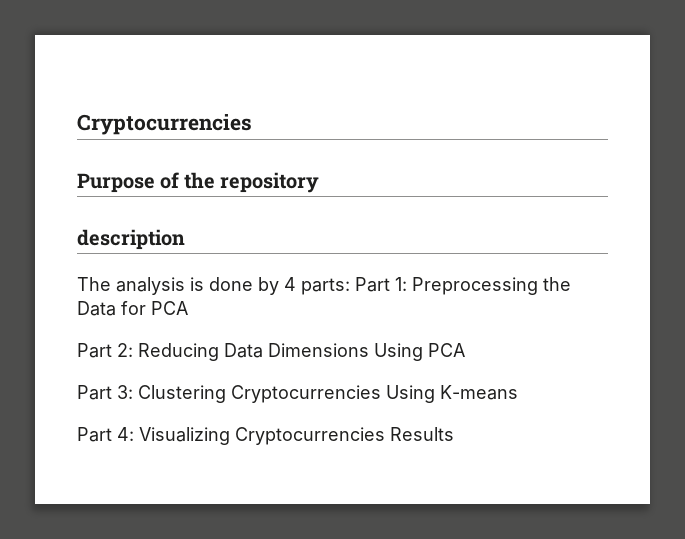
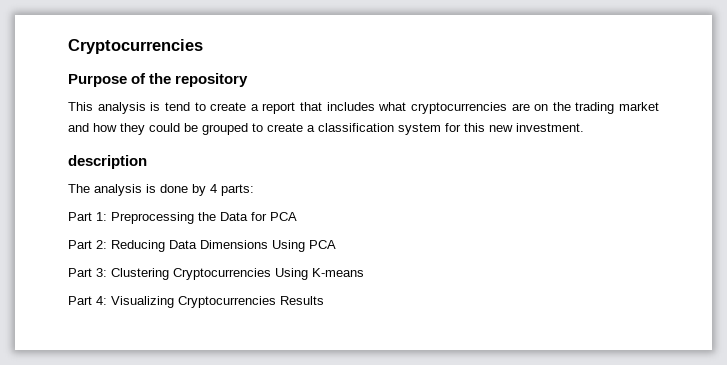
+ This analysis is tend to create a report that includes what cryptocurrencies are on the trading market and how they could be grouped to create a classification system for this new investment.
- The analysis is done by 4 parts: Part 1: Preprocessing the Data for PCA
+ The analysis is done by 4 parts:
+ Part 1: Preprocessing the Data for PCA

